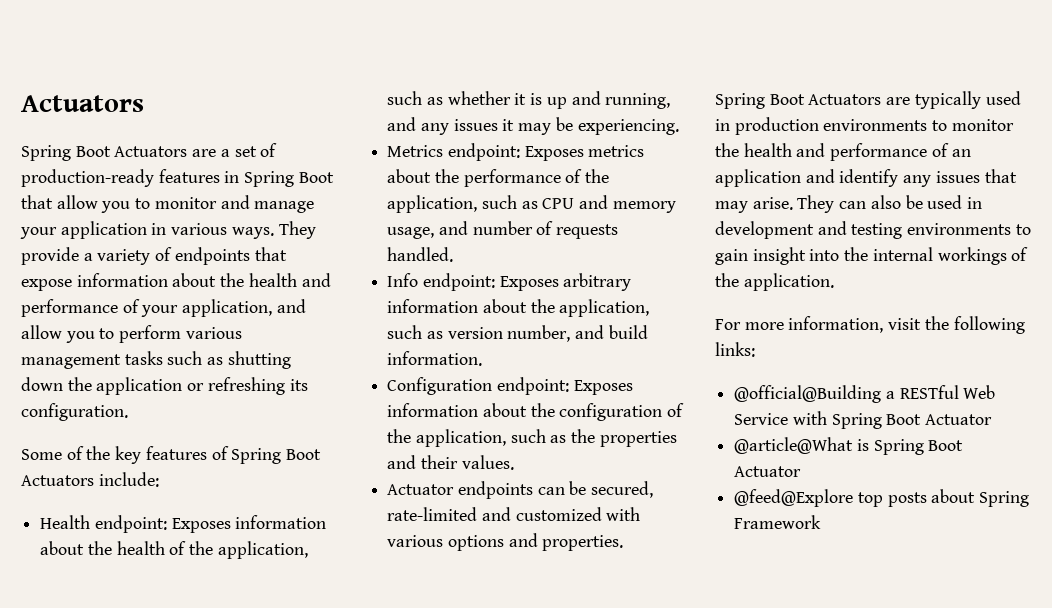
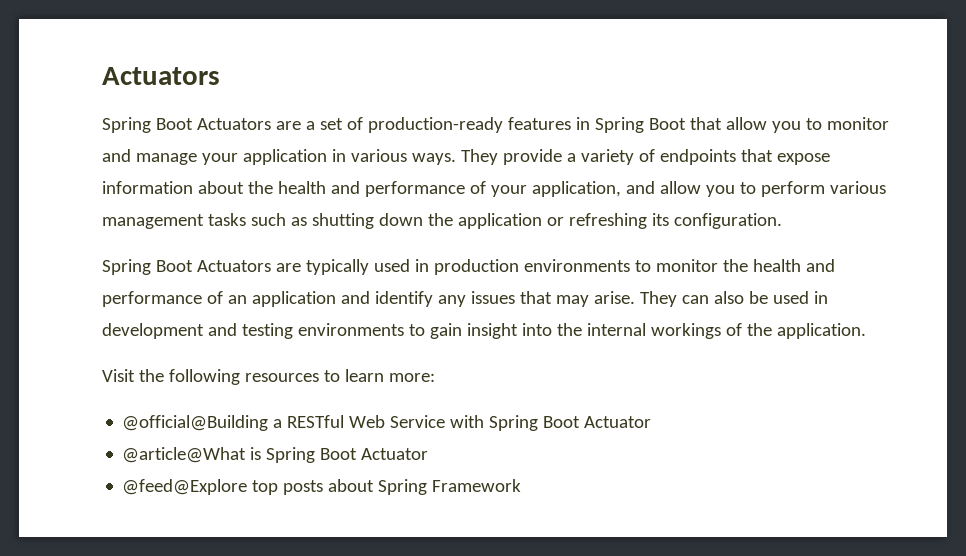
- Some of the key features of Spring Boot Actuators include:
- Health endpoint: Exposes information about the health of the application, such as whether it is up and running, and any issues it may be experiencing.
- Metrics endpoint: Exposes metrics about the performance of the application, such as CPU and memory usage, and number of requests handled.
- Info endpoint: Exposes arbitrary information about the application, such as version number, and build information.
- Configuration endpoint: Exposes information about the configuration of the application, such as the properties and their values.
- Actuator endpoints can be secured, rate-limited and customized with various options and properties.
- For more information, visit the following links:
+ Visit the following resources to learn more:

